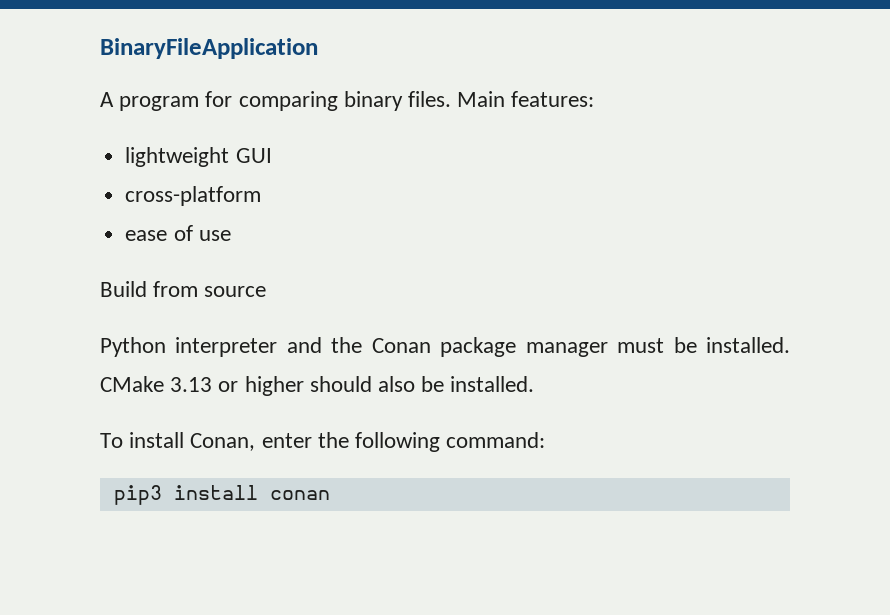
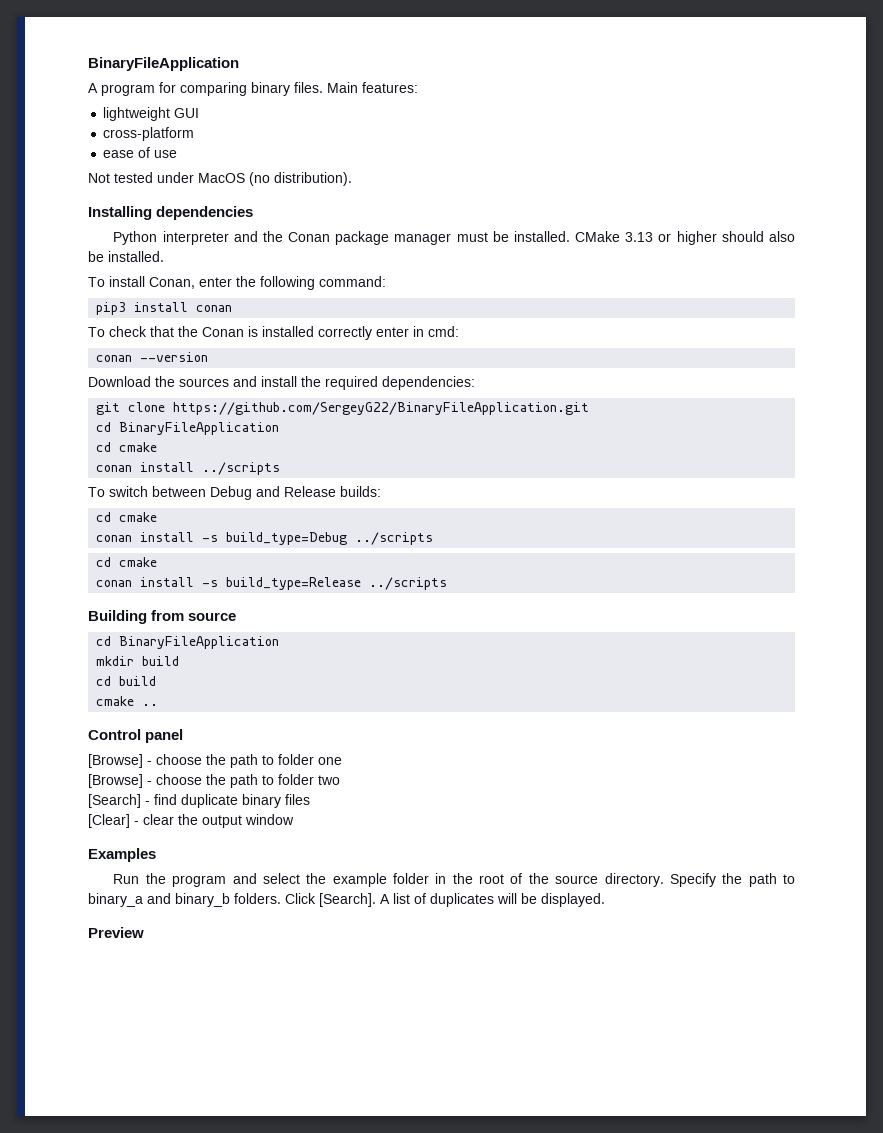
- Build from source
+ Not tested under MacOS (no distribution).
+ Installing dependencies
+ To check that the Conan is installed correctly enter in cmd:
+ conan --version
+ Download the sources and install the required dependencies:
+ git clone https://github.com/SergeyG22/BinaryFileApplication.git
+ cd BinaryFileApplication
+ cd cmake
+ conan install ../scripts
+ To switch between Debug and Release builds:
+ cd cmake
+ conan install -s build_type=Debug ../scripts
+ cd cmake
+ conan install -s build_type=Release ../scripts
+ Building from source
+ cd BinaryFileApplication
+ mkdir build
+ cd build
+ cmake ..
+ Control panel
+ [Browse] - choose the path to folder one
+ [Browse] - choose the path to folder two
+ [Search] - find duplicate binary files
+ [Clear] - clear the output window
+ Examples
+ Run the program and select the example folder in the root of the source directory. Specify the path to binary_a and binary_b folders. Click [Search]. A list of duplicates will be displayed.
+ Preview

